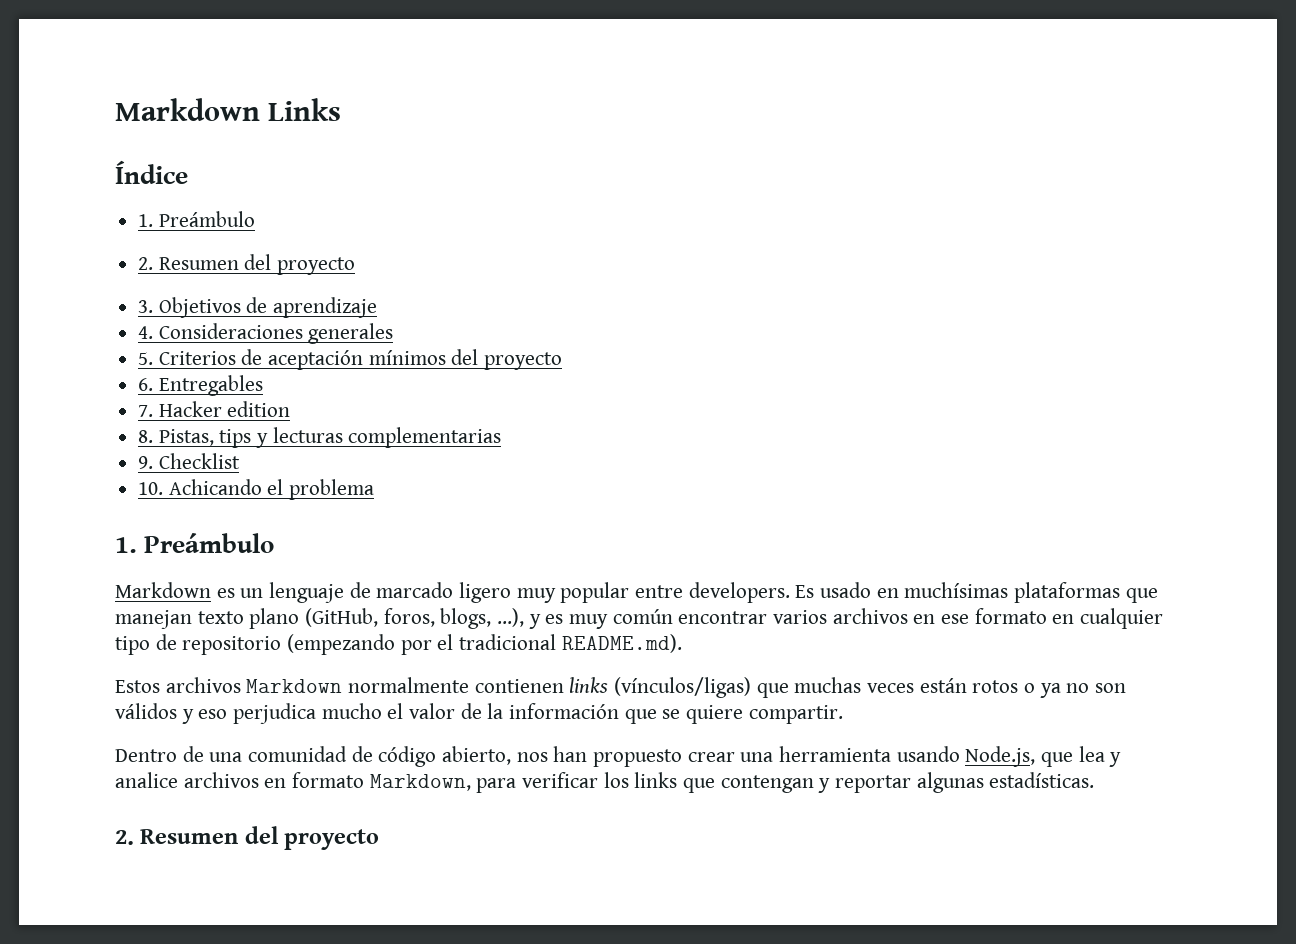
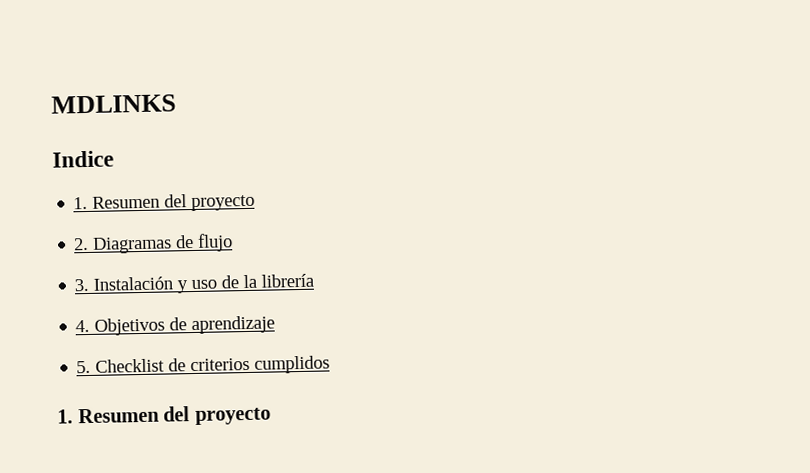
- Markdown Links
- Índice
- 1. Preámbulo
- 2. Resumen del proyecto
+ MDLINKS
+ Indice
+ 1. Resumen del proyecto
- 3. Objetivos de aprendizaje
- 4. Consideraciones generales
- 5. Criterios de aceptación mínimos del proyecto
- 6. Entregables
- 7. Hacker edition
- 8. Pistas, tips y lecturas complementarias
- 9. Checklist
- 10. Achicando el problema
- 1. Preámbulo
- Markdown es un lenguaje de marcado ligero muy popular entre developers. Es usado en muchísimas plataformas que manejan texto plano (GitHub, foros, blogs, ...), y es muy común encontrar varios archivos en ese formato en cualquier tipo de repositorio (empezando por el tradicional README.md).
- Estos archivos Markdown normalmente contienen links (vínculos/ligas) que muchas veces están rotos o ya no son válidos y eso perjudica mucho el valor de la información que se quiere compartir.
- Dentro de una comunidad de código abierto, nos han propuesto crear una herramienta usando Node.js, que lea y analice archivos en formato Markdown, para verificar los links que contengan y reportar algunas estadísticas.
- 2. Resumen del proyecto
+ 2. Diagramas de flujo
+ 3. Instalación y uso de la librería
+ 4. Objetivos de aprendizaje
+ 5. Checklist de criterios cumplidos
+ 1. Resumen del proyecto

